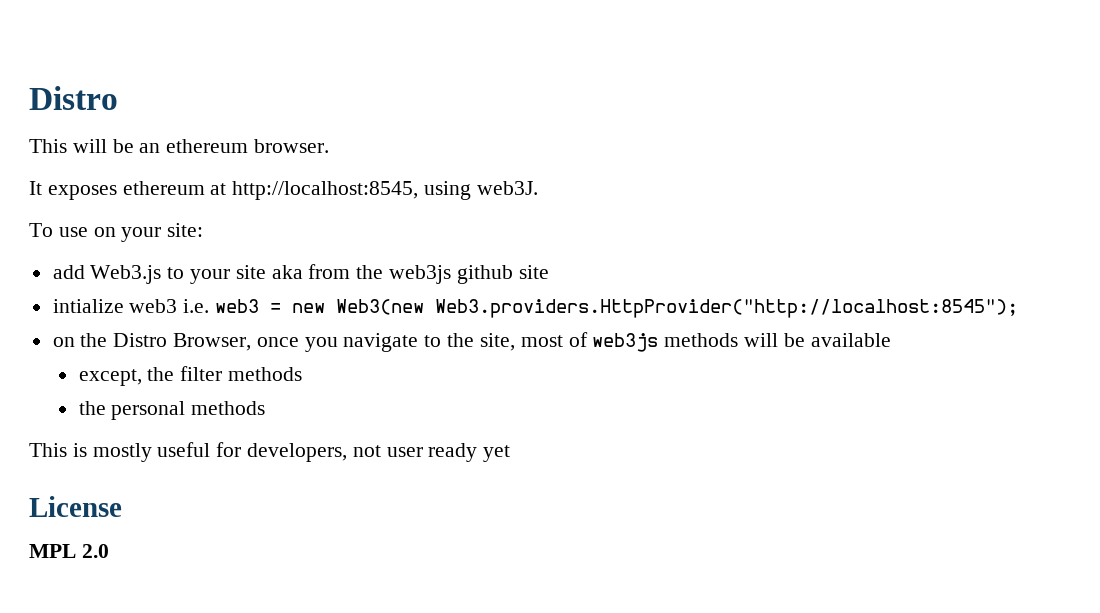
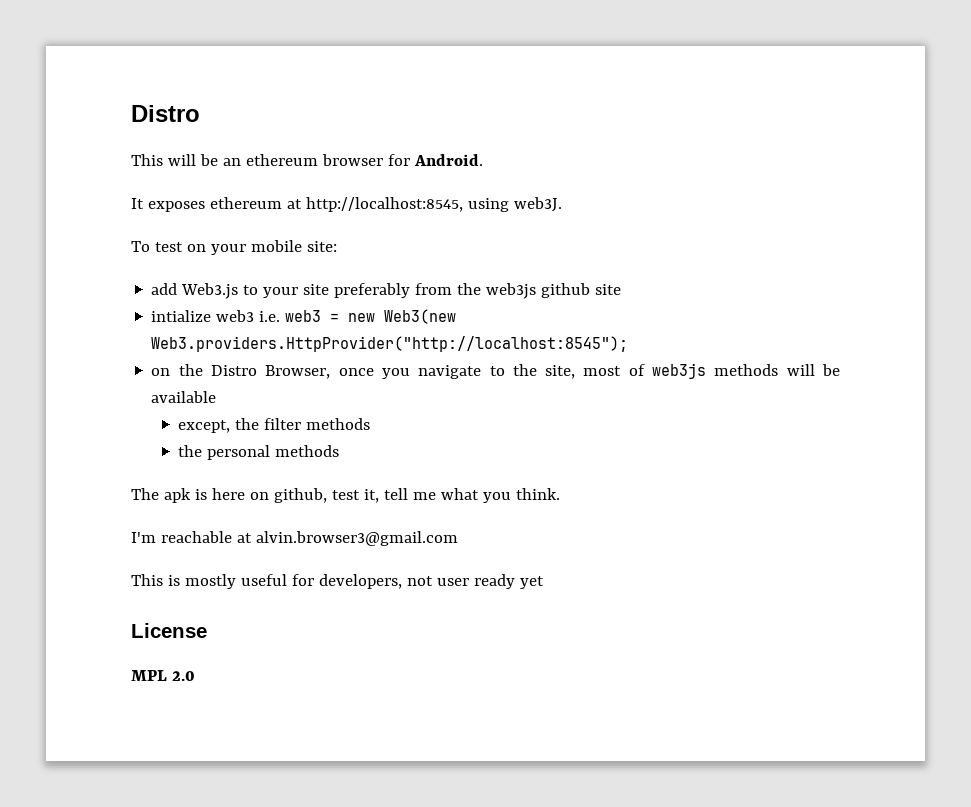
- This will be an ethereum browser.
+ This will be an ethereum browser for Android.
- To use on your site:
+ To test on your mobile site:
- add Web3.js to your site aka from the web3js github site
+ add Web3.js to your site preferably from the web3js github site
+ The apk is here on github, test it, tell me what you think.
+ I'm reachable at alvin.browser3@gmail.com

